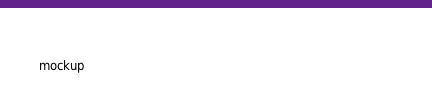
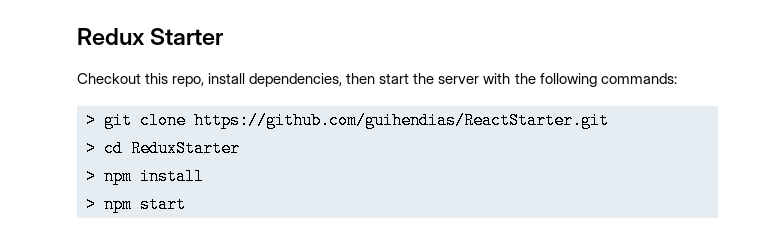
- mockup
+ Redux Starter
+ Checkout this repo, install dependencies, then start the server with the following commands:
+ > git clone https://github.com/guihendias/ReactStarter.git
+ > cd ReduxStarter
+ > npm install
+ > npm start

